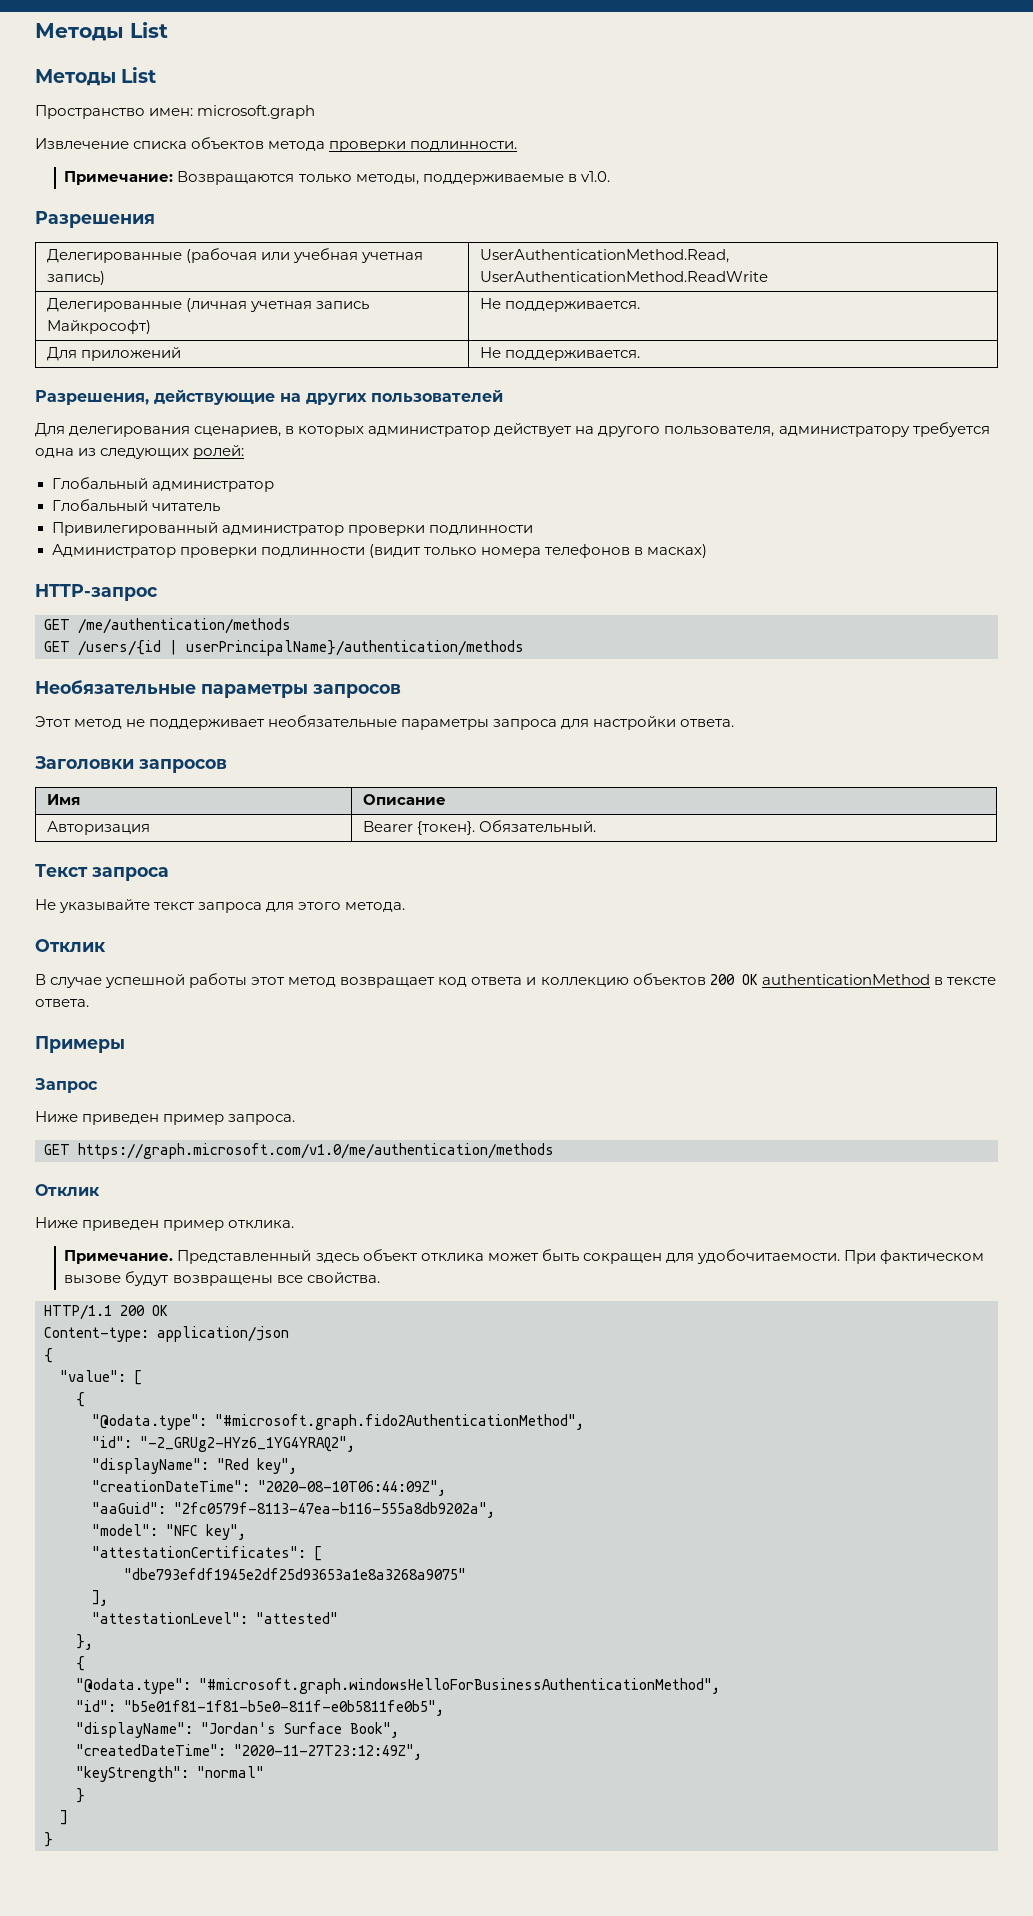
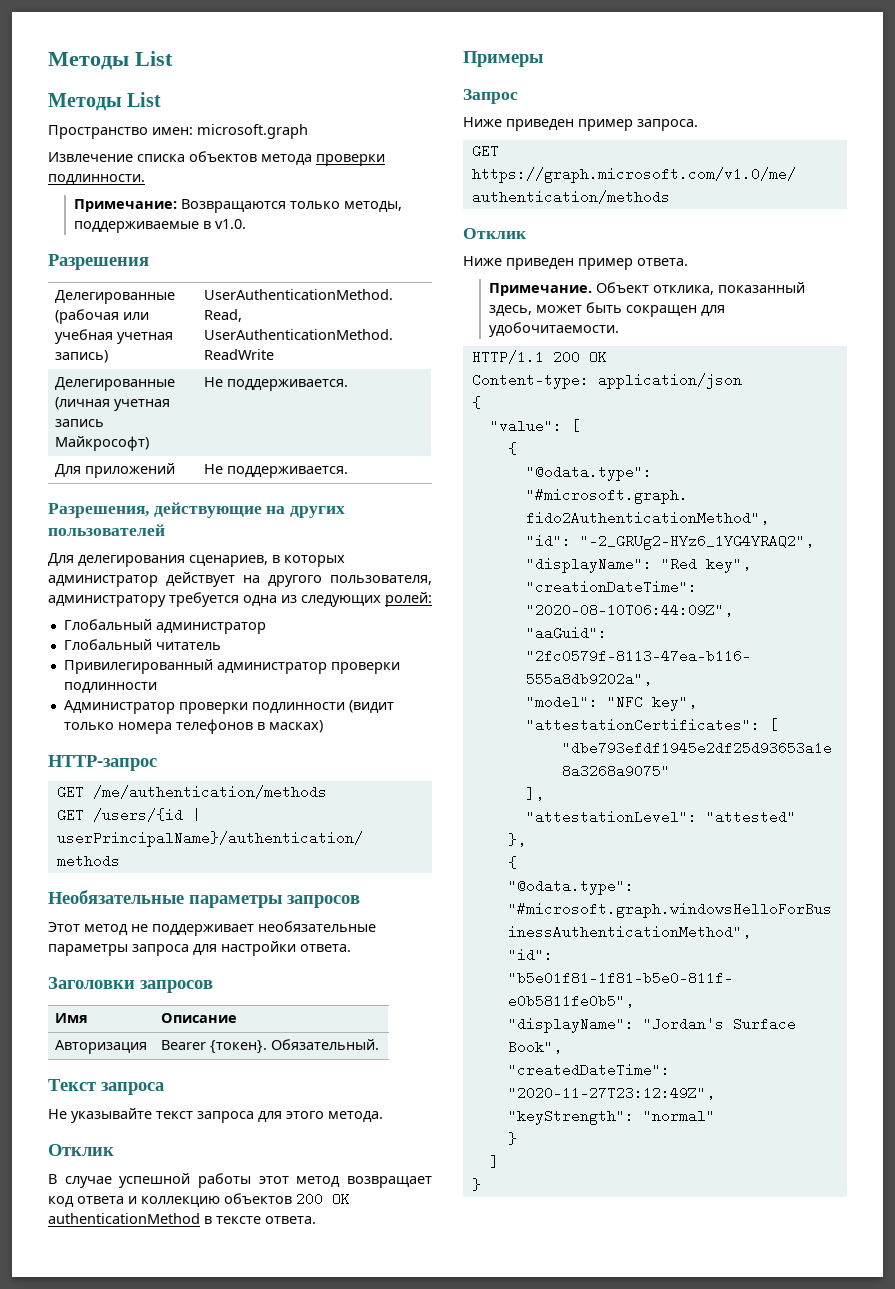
- Ниже приведен пример отклика.
+ Ниже приведен пример ответа.
- Представленный здесь объект отклика может быть сокращен для удобочитаемости. При фактическом вызове будут возвращены все свойства.
+ Объект отклика, показанный здесь, может быть сокращен для удобочитаемости.

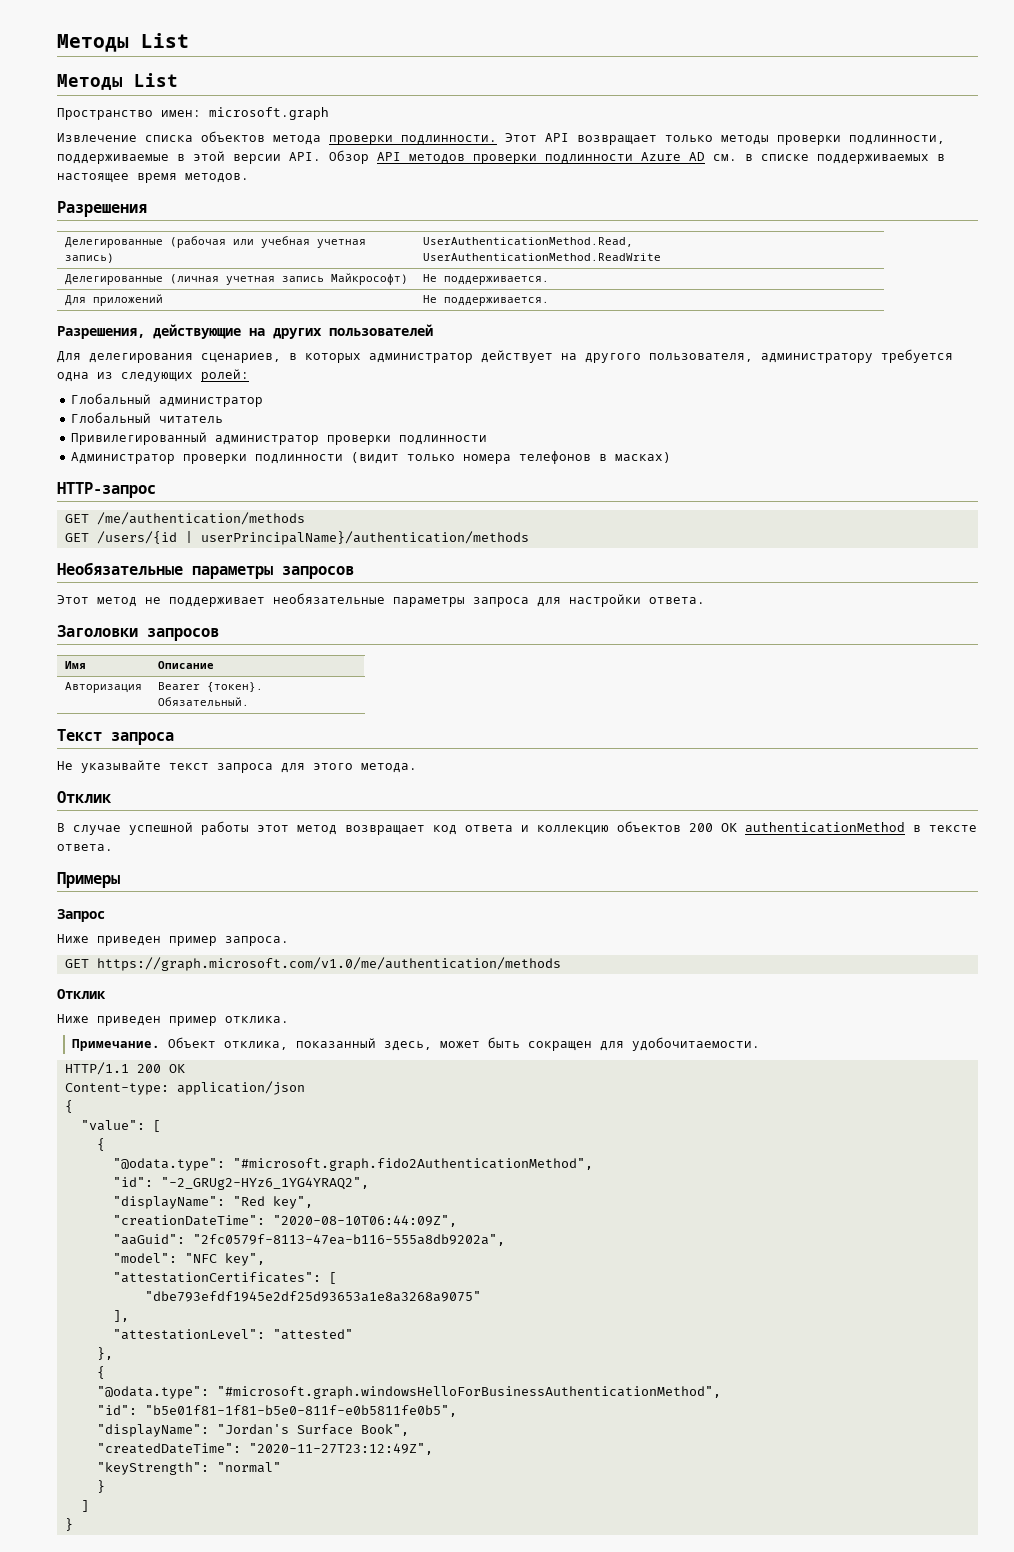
- Извлечение списка объектов метода проверки подлинности.
- Примечание: Возвращаются только методы, поддерживаемые в v1.0.
+ Извлечение списка объектов метода проверки подлинности. Этот API возвращает только методы проверки подлинности, поддерживаемые в этой версии API. Обзор API методов проверки подлинности Azure AD см. в списке поддерживаемых в настоящее время методов.
- Ниже приведен пример ответа.
+ Ниже приведен пример отклика.

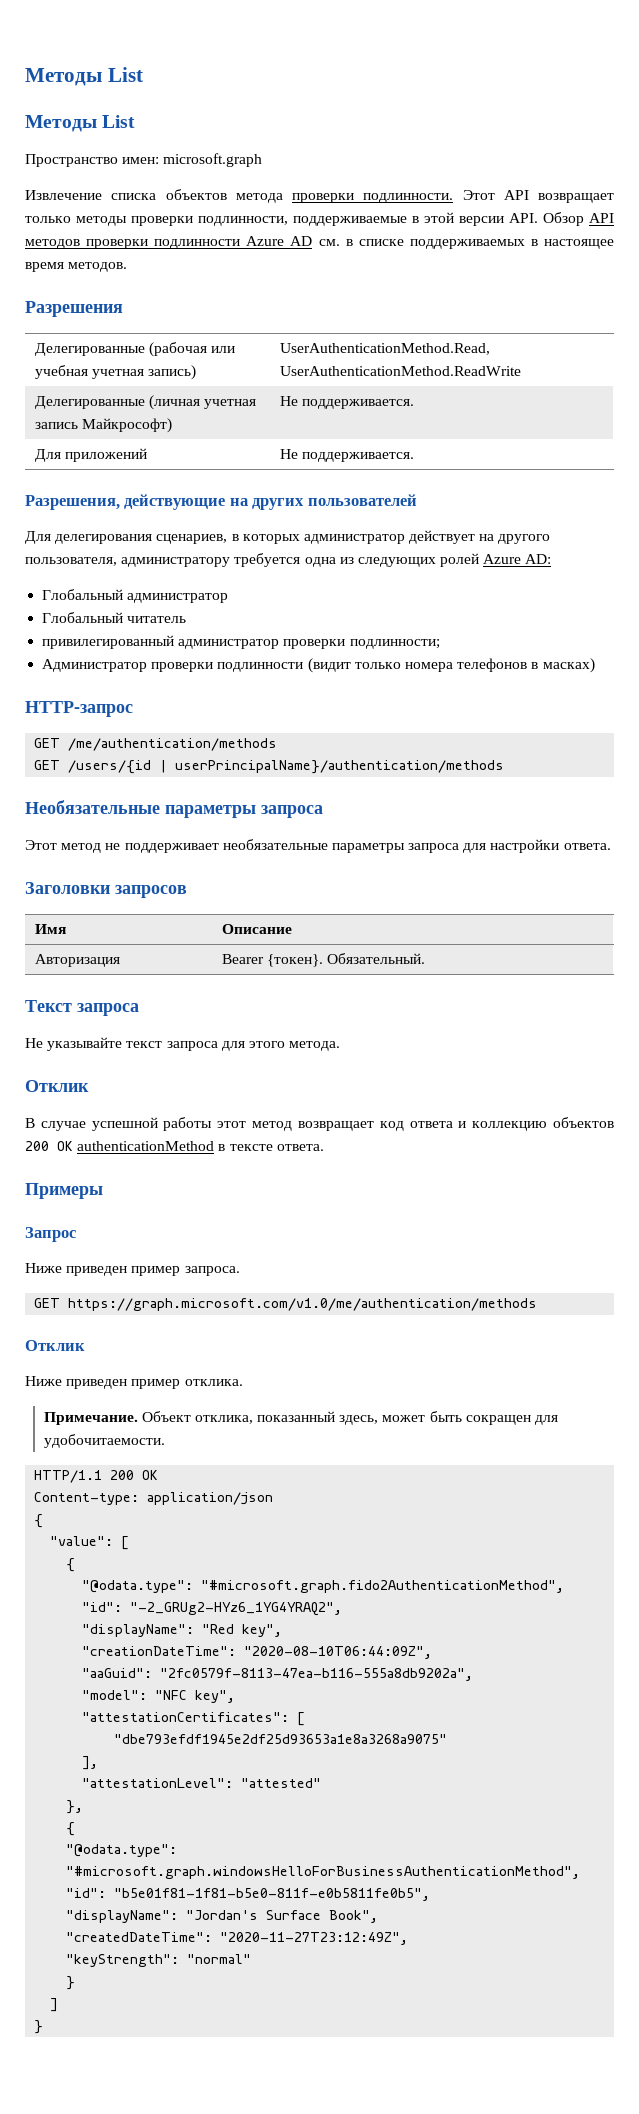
- Для делегирования сценариев, в которых администратор действует на другого пользователя, администратору требуется одна из следующих ролей:
+ Для делегирования сценариев, в которых администратор действует на другого пользователя, администратору требуется одна из следующих ролей Azure AD:
- Привилегированный администратор проверки подлинности
+ привилегированный администратор проверки подлинности;
- Необязательные параметры запросов
+ Необязательные параметры запроса

